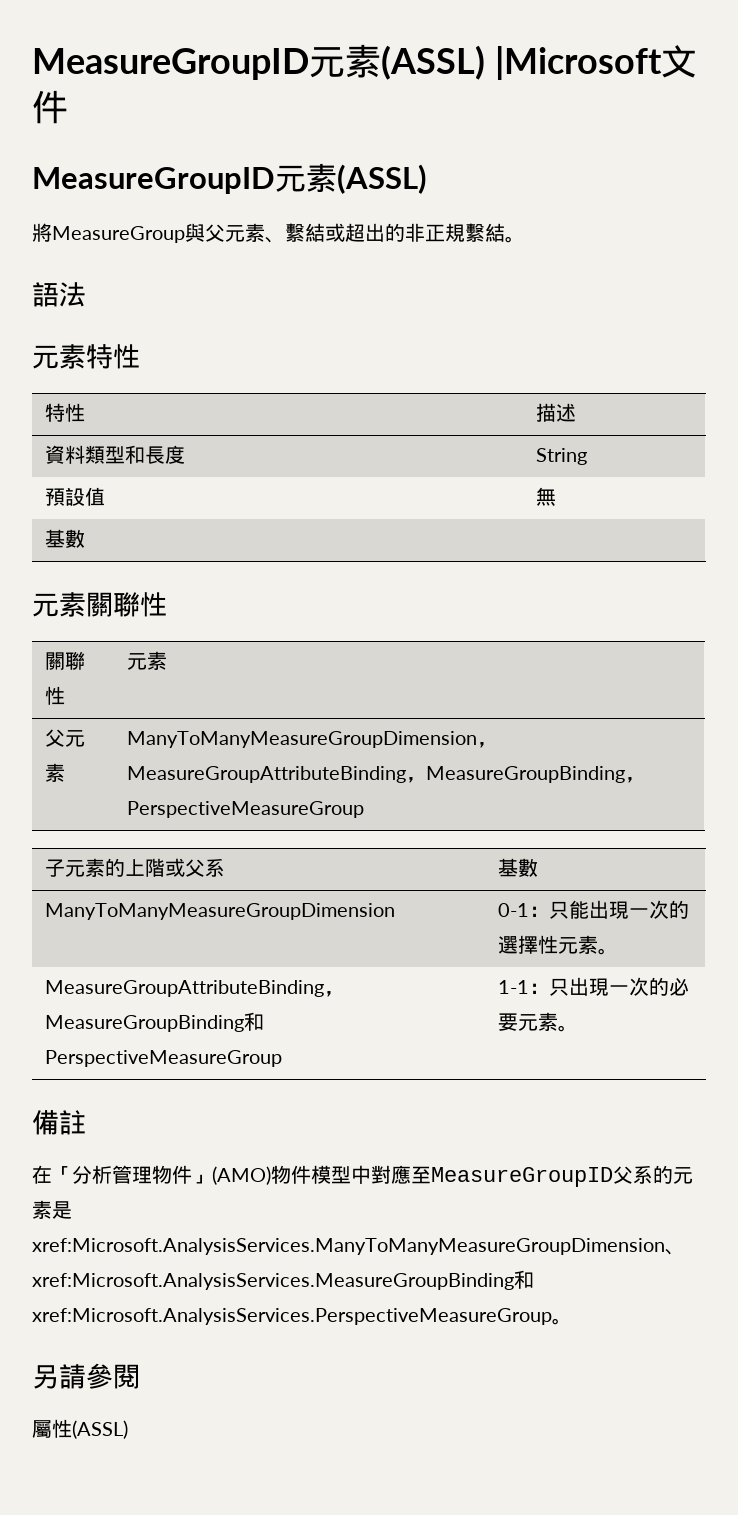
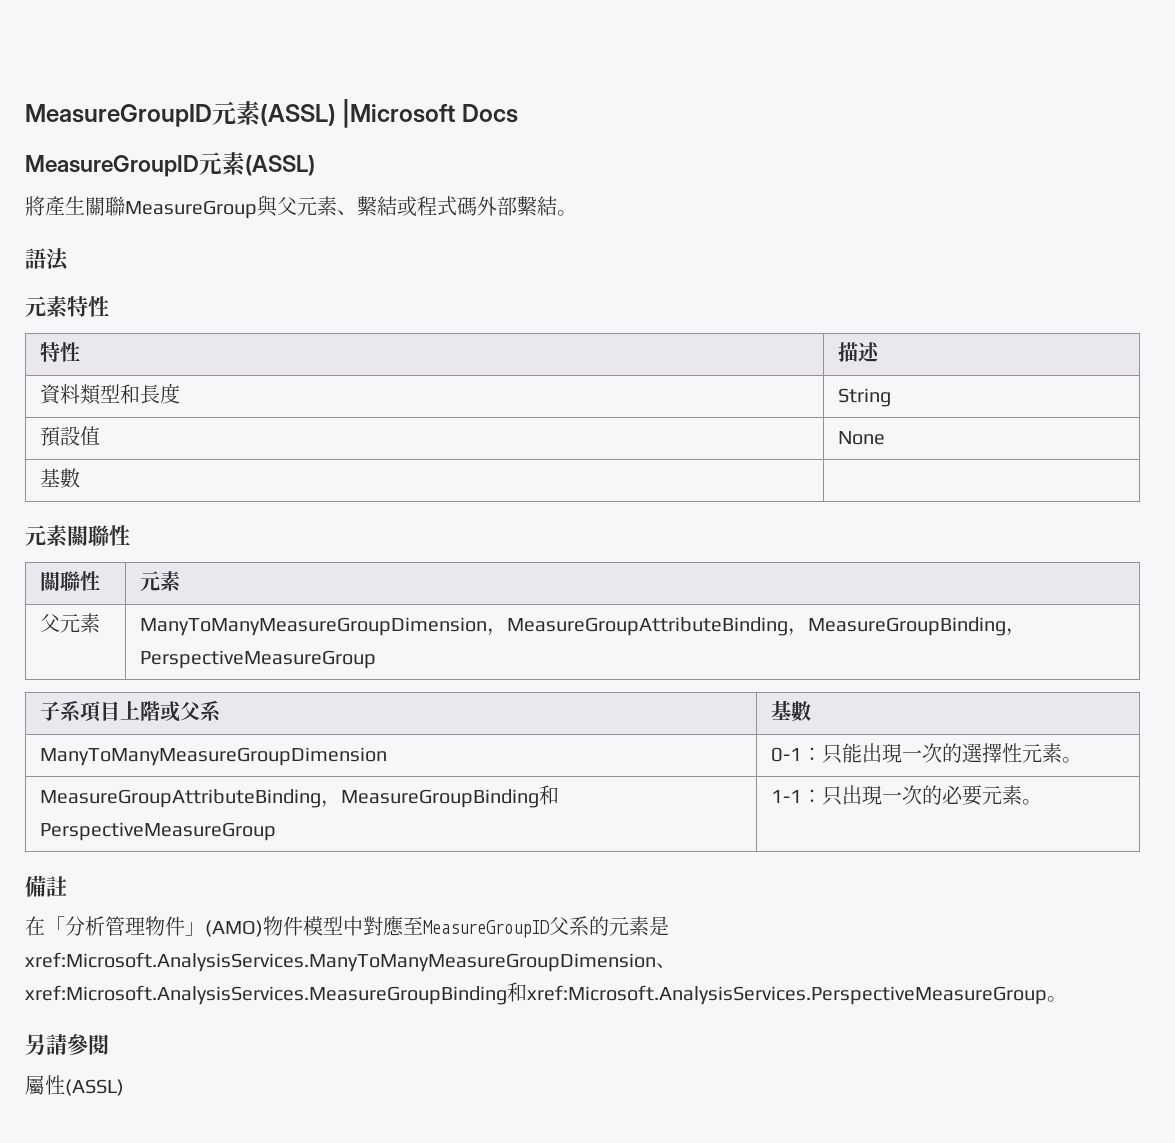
- MeasureGroupID元素(ASSL) |Microsoft文件
+ MeasureGroupID元素(ASSL) |Microsoft Docs
- 將MeasureGroup與父元素、繫結或超出的非正規繫結。
+ 將產生關聯MeasureGroup與父元素、繫結或程式碼外部繫結。
- 預設值 | 無
+ 預設值 | None
- 子元素的上階或父系 | 基數
+ 子系項目上階或父系 | 基數

